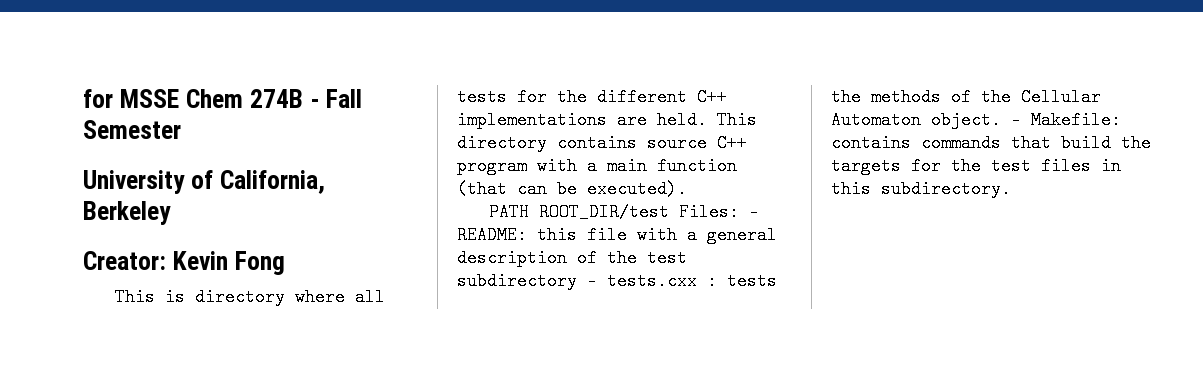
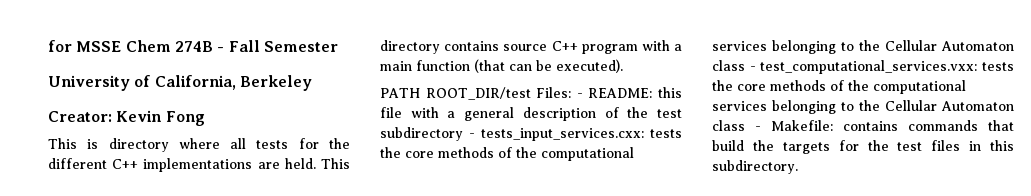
- PATH ROOT_DIR/test Files: - README: this file with a general description of the test subdirectory - tests.cxx : tests the methods of the Cellular Automaton object. - Makefile: contains commands that build the targets for the test files in this subdirectory.
+ PATH ROOT_DIR/test Files: - README: this file with a general description of the test subdirectory - tests_input_services.cxx: tests the core methods of the computational services belonging to the Cellular Automaton class - test_computational_services.vxx: tests the core methods of the computational services belonging to the Cellular Automaton class - Makefile: contains commands that build the targets for the test files in this subdirectory.

